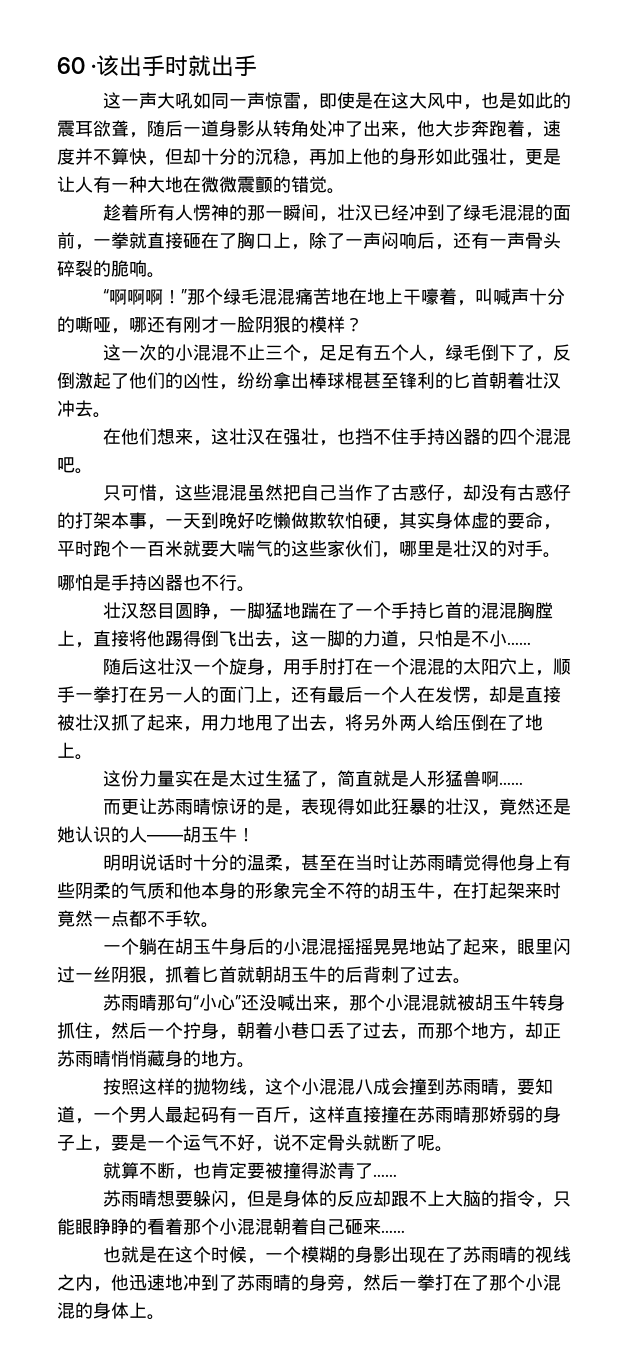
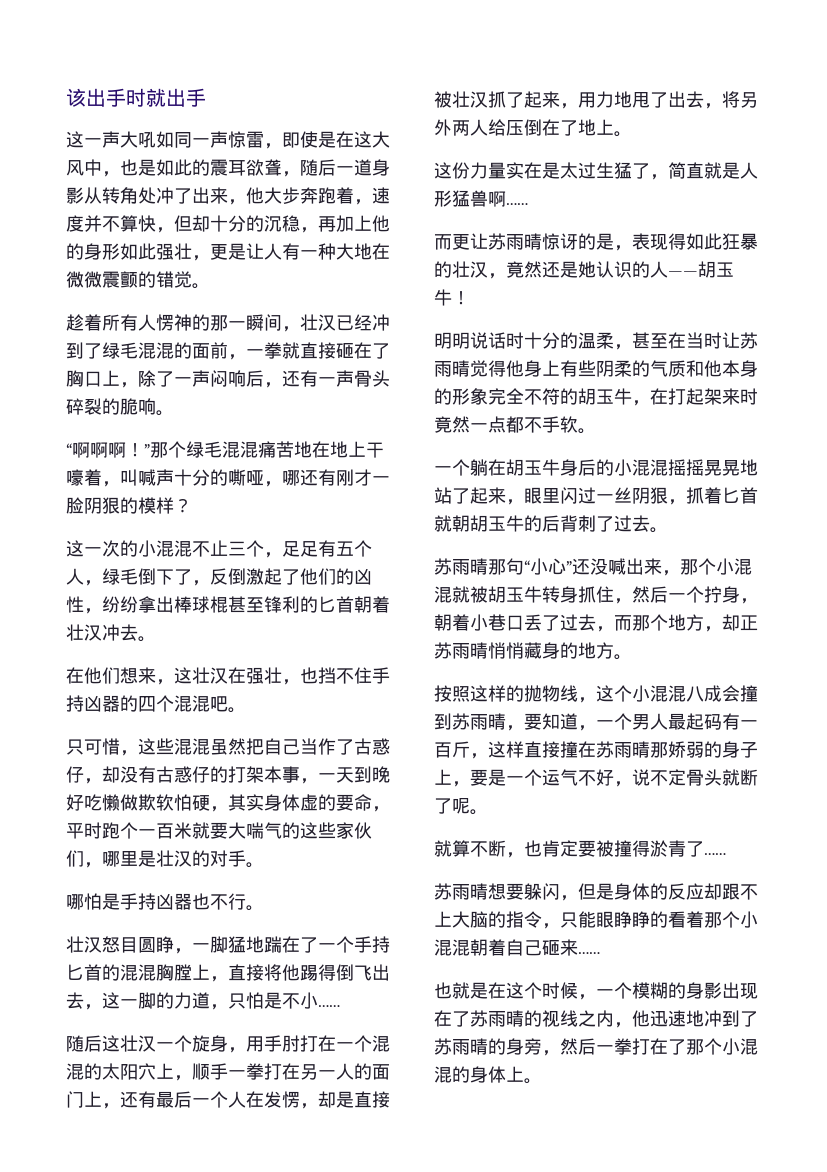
- 60 ·该出手时就出手
+ 该出手时就出手

